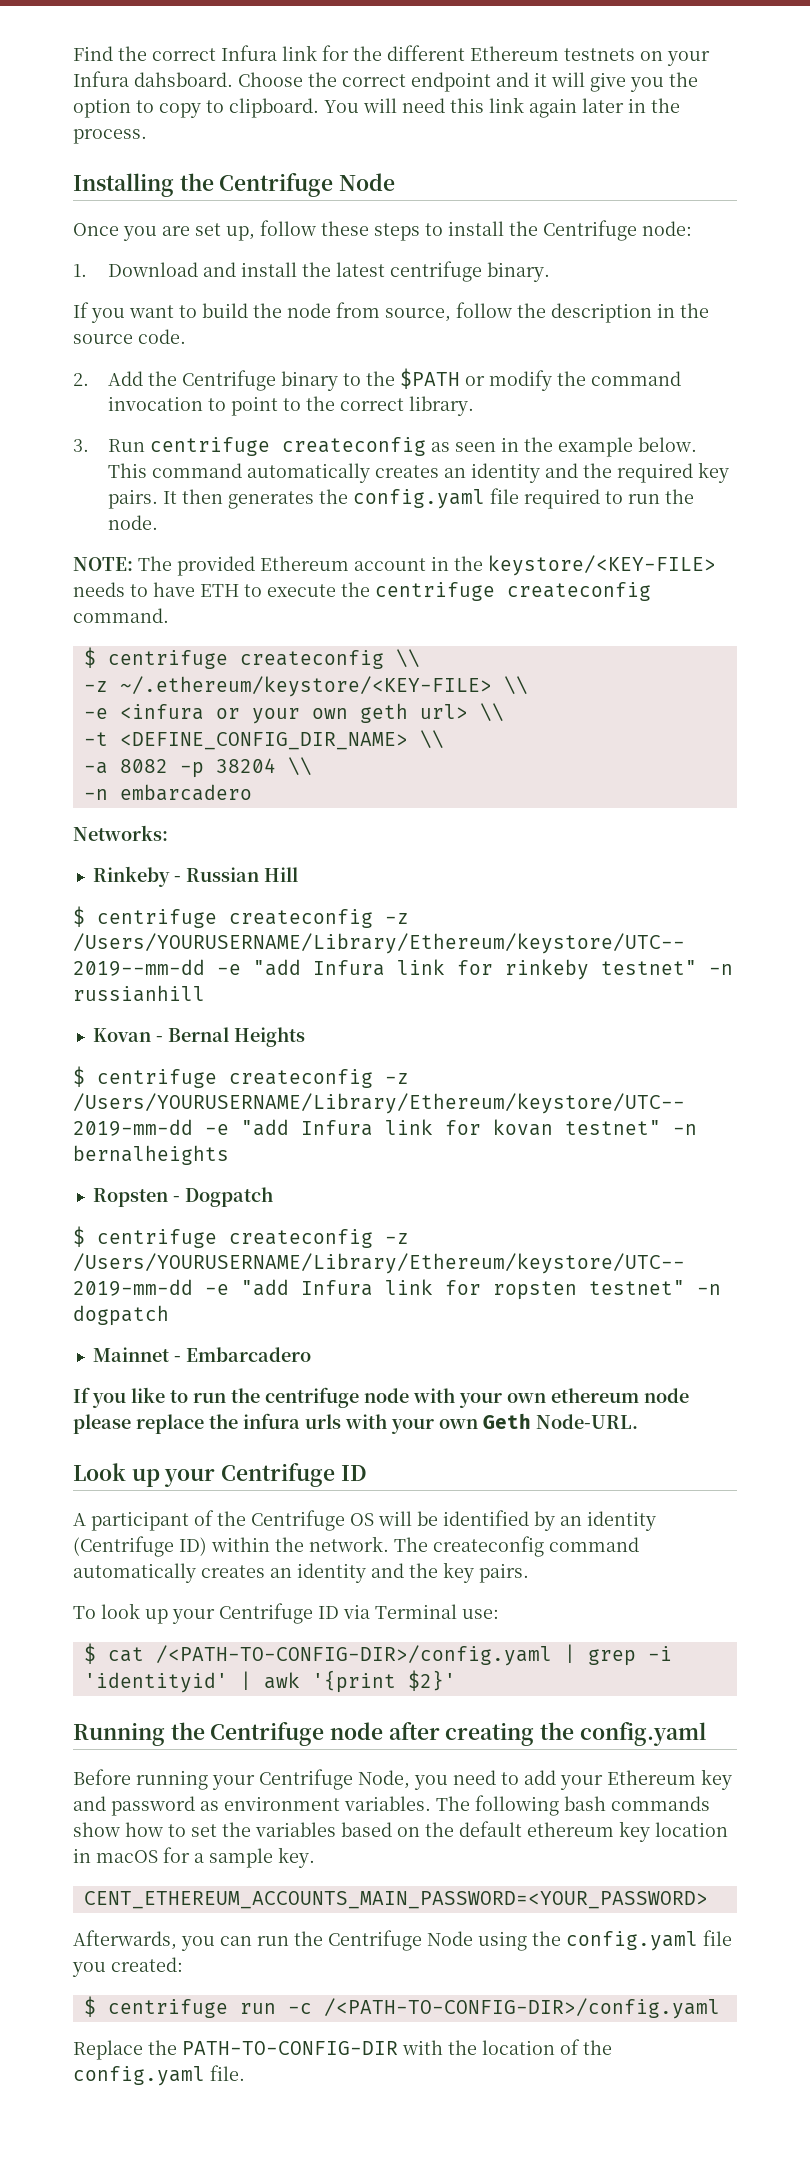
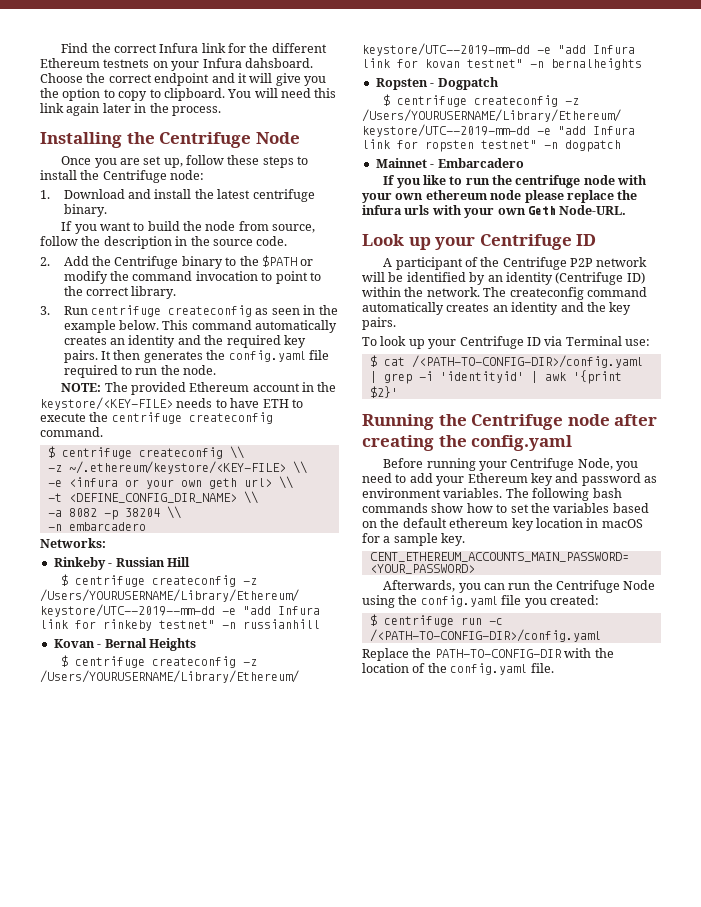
- A participant of the Centrifuge OS will be identified by an identity (Centrifuge ID) within the network.
+ A participant of the Centrifuge P2P network will be identified by an identity (Centrifuge ID) within the network.

